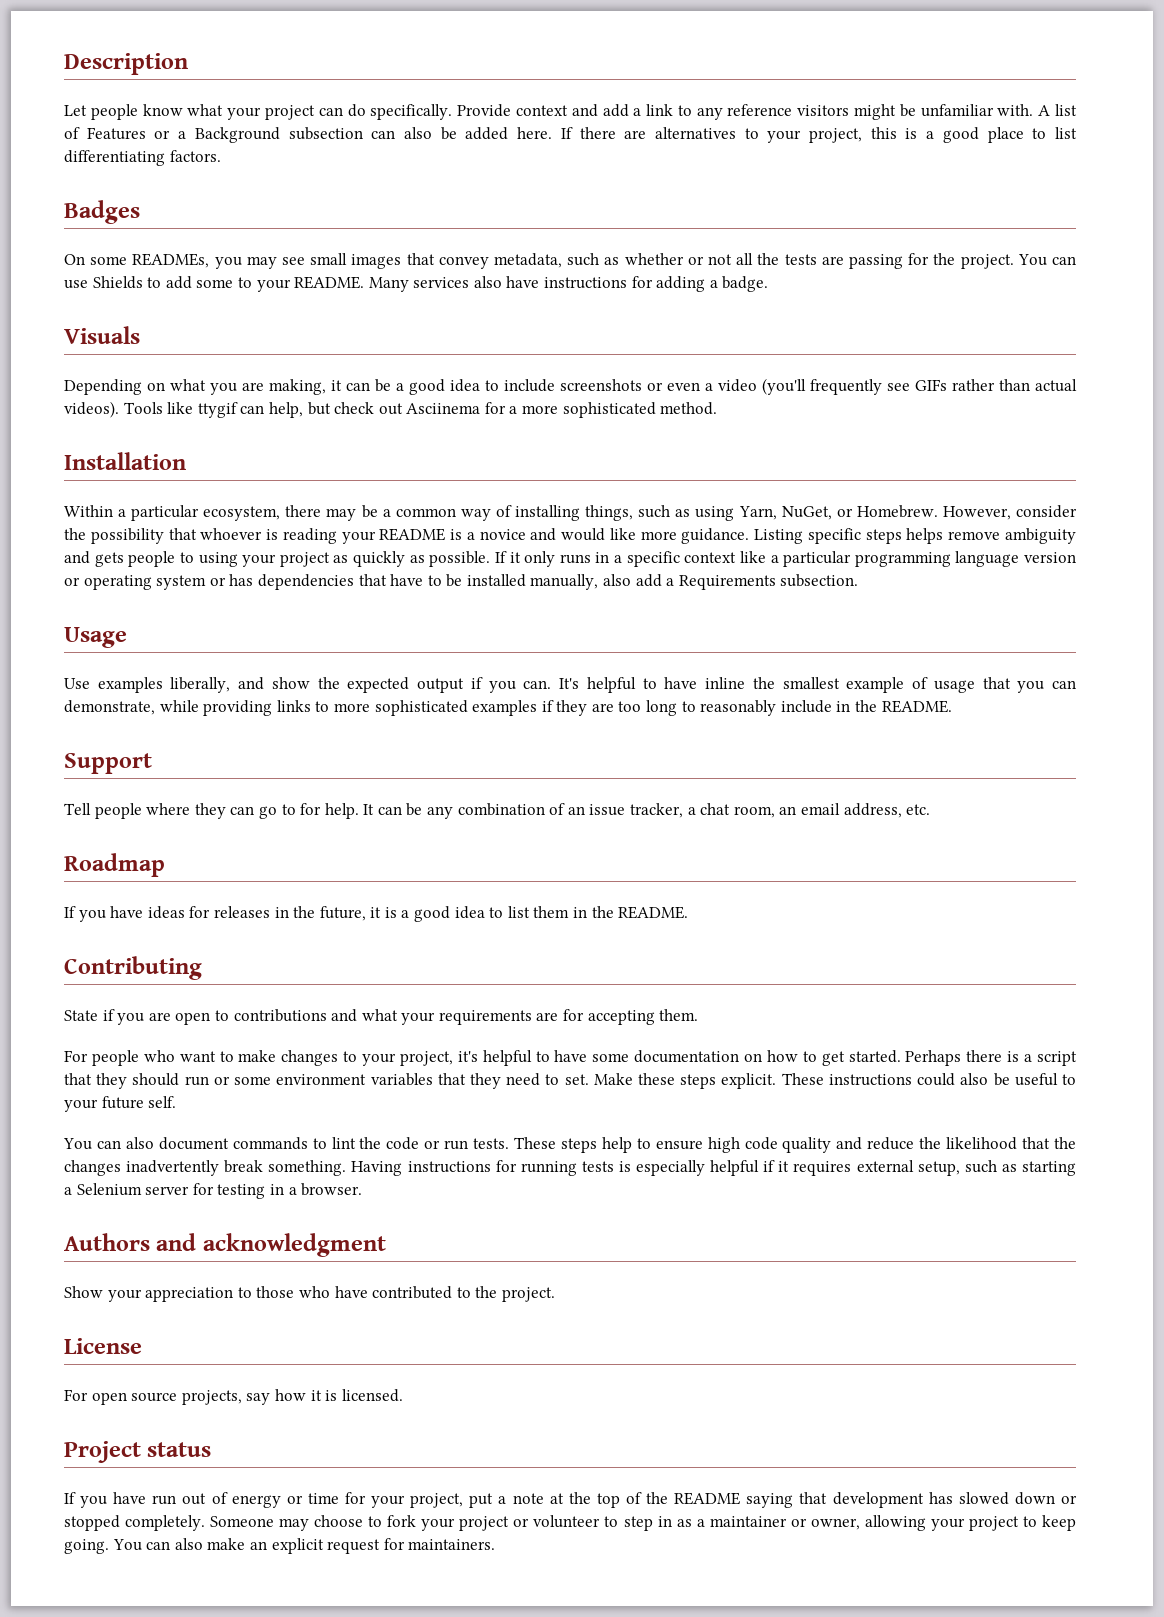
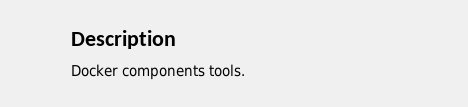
- Let people know what your project can do specifically. Provide context and add a link to any reference visitors might be unfamiliar with. A list of Features or a Background subsection can also be added here. If there are alternatives to your project, this is a good place to list differentiating factors.
- Badges
- On some READMEs, you may see small images that convey metadata, such as whether or not all the tests are passing for the project. You can use Shields to add some to your README. Many services also have instructions for adding a badge.
- Visuals
- Depending on what you are making, it can be a good idea to include screenshots or even a video (you'll frequently see GIFs rather than actual videos). Tools like ttygif can help, but check out Asciinema for a more sophisticated method.
- Installation
- Within a particular ecosystem, there may be a common way of installing things, such as using Yarn, NuGet, or Homebrew. However, consider the possibility that whoever is reading your README is a novice and would like more guidance. Listing specific steps helps remove ambiguity and gets people to using your project as quickly as possible. If it only runs in a specific context like a particular programming language version or operating system or has dependencies that have to be installed manually, also add a Requirements subsection.
- Usage
- Use examples liberally, and show the expected output if you can. It's helpful to have inline the smallest example of usage that you can demonstrate, while providing links to more sophisticated examples if they are too long to reasonably include in the README.
- Support
- Tell people where they can go to for help. It can be any combination of an issue tracker, a chat room, an email address, etc.
- Roadmap
- If you have ideas for releases in the future, it is a good idea to list them in the README.
- Contributing
- State if you are open to contributions and what your requirements are for accepting them.
- For people who want to make changes to your project, it's helpful to have some documentation on how to get started. Perhaps there is a script that they should run or some environment variables that they need to set. Make these steps explicit. These instructions could also be useful to your future self.
- You can also document commands to lint the code or run tests. These steps help to ensure high code quality and reduce the likelihood that the changes inadvertently break something. Having instructions for running tests is especially helpful if it requires external setup, such as starting a Selenium server for testing in a browser.
- Authors and acknowledgment
- Show your appreciation to those who have contributed to the project.
- License
- For open source projects, say how it is licensed.
- Project status
- If you have run out of energy or time for your project, put a note at the top of the README saying that development has slowed down or stopped completely. Someone may choose to fork your project or volunteer to step in as a maintainer or owner, allowing your project to keep going. You can also make an explicit request for maintainers.
+ Docker components tools.

